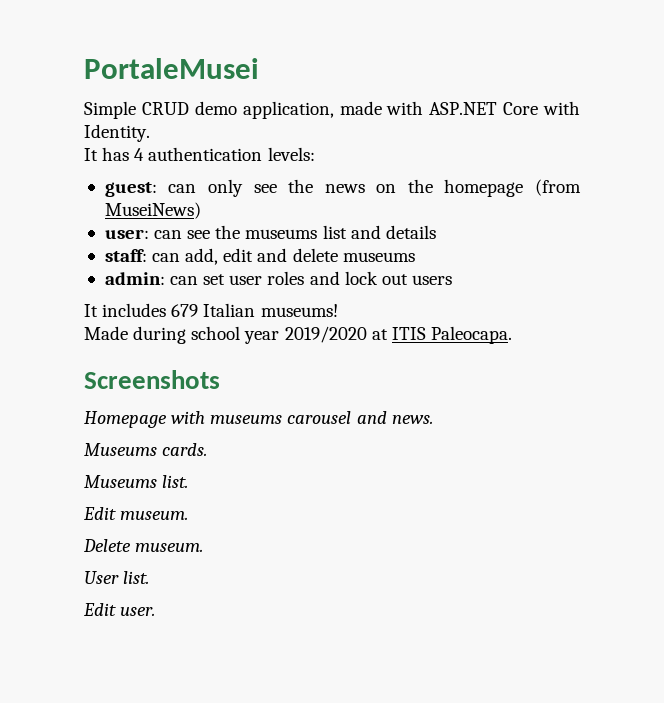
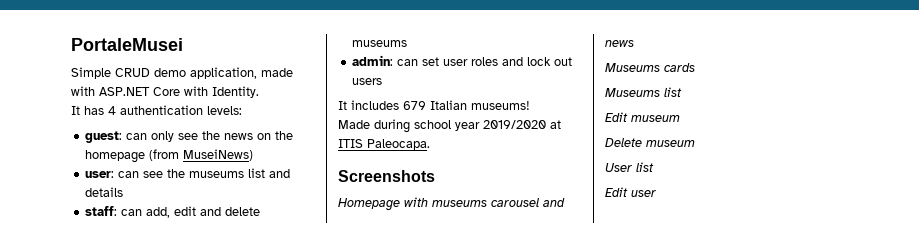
- Homepage with museums carousel and news.
- Museums cards.
- Museums list.
- Edit museum.
+ Homepage with museums carousel and news
+ Museums cards
+ Museums list
+ Edit museum
- Delete museum.
+ Delete museum
- User list.
- Edit user.
+ User list
+ Edit user

